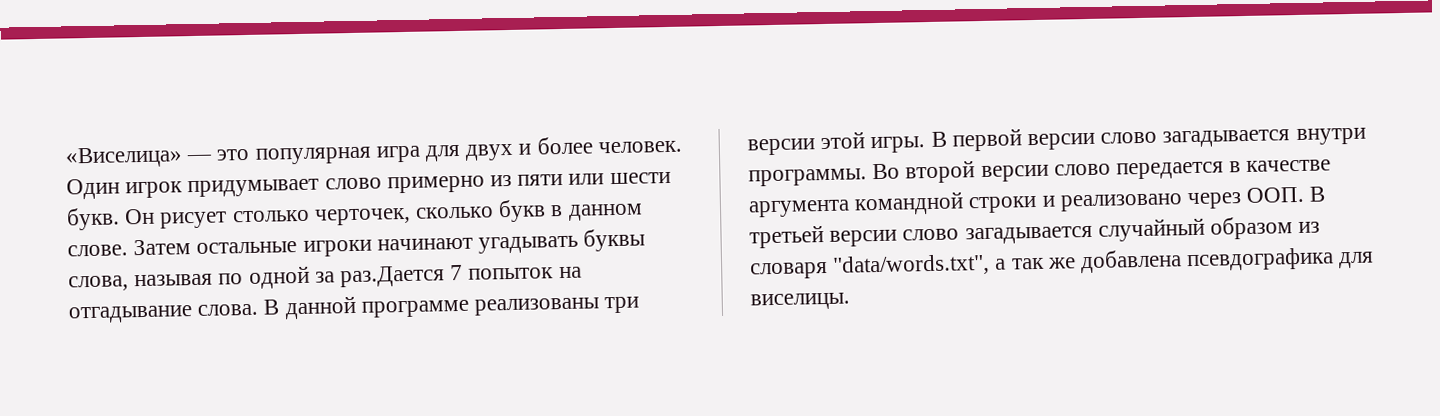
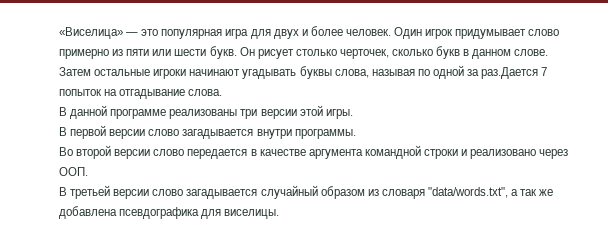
- Затем остальные игроки начинают угадывать буквы слова, называя по одной за раз.Дается 7 попыток на отгадывание слова. В данной программе реализованы три версии этой игры. В первой версии слово загадывается внутри программы. Во второй версии слово передается в качестве аргумента командной строки и реализовано через ООП. В третьей версии слово загадывается случайный образом из словаря "data/words.txt", а так же добавлена псевдографика для виселицы.
+ Затем остальные игроки начинают угадывать буквы слова, называя по одной за раз.Дается 7 попыток на отгадывание слова.
+ В данной программе реализованы три версии этой игры.
+ В первой версии слово загадывается внутри программы.
+ Во второй версии слово передается в качестве аргумента командной строки и реализовано через ООП.
+ В третьей версии слово загадывается случайный образом из словаря "data/words.txt", а так же добавлена псевдографика для виселицы.

